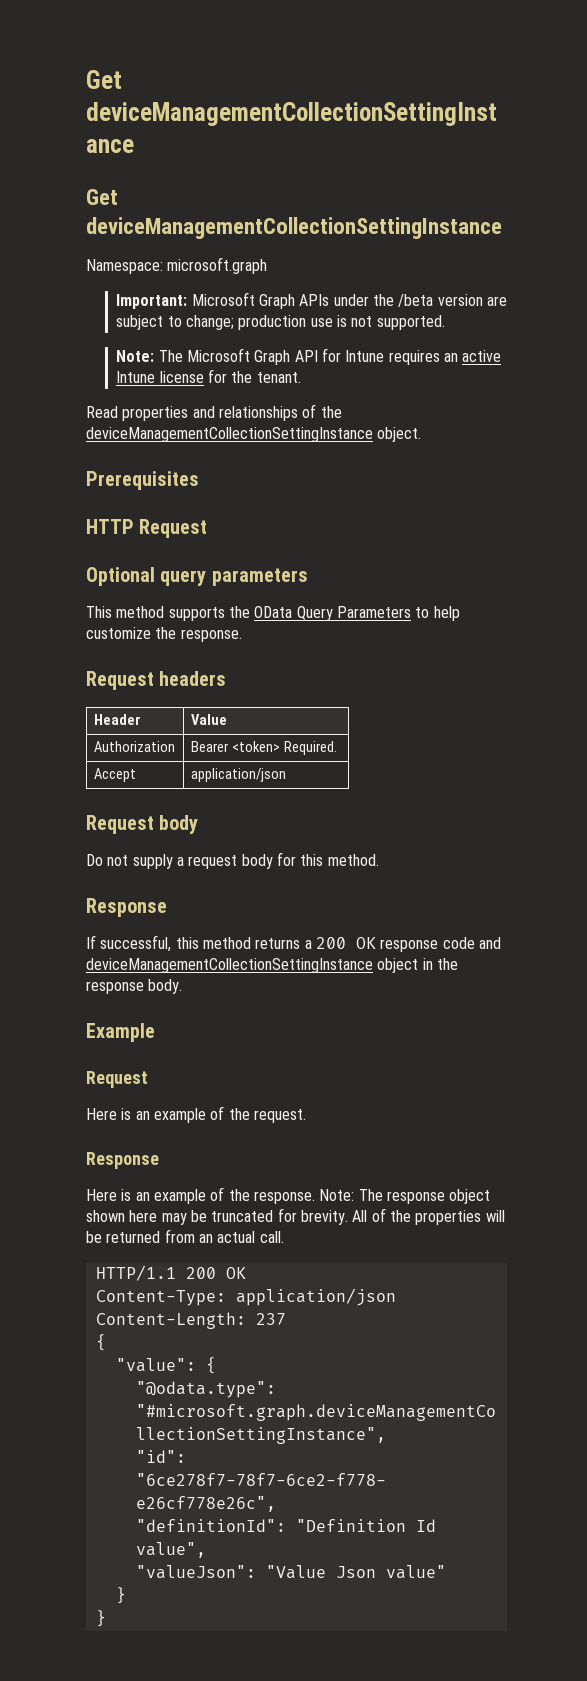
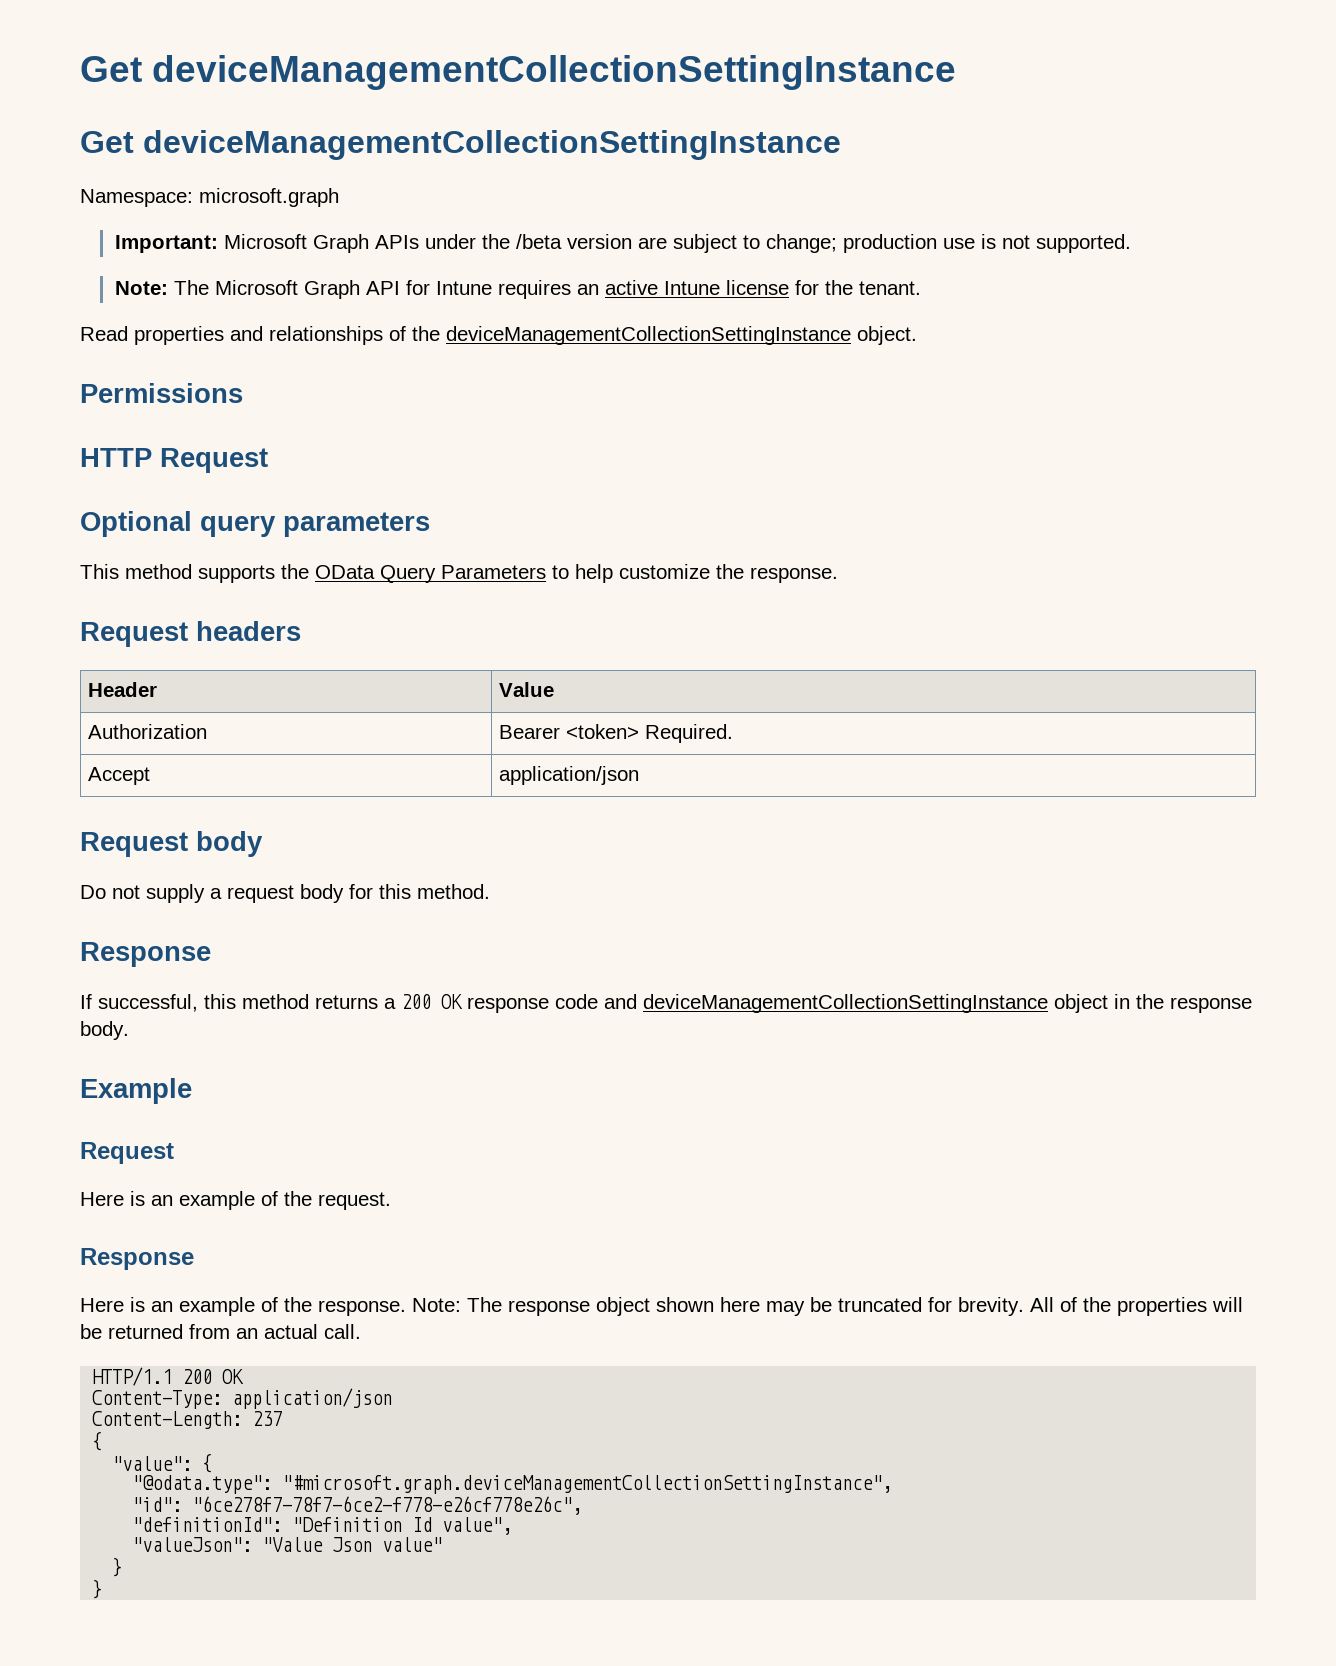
- Prerequisites
+ Permissions

